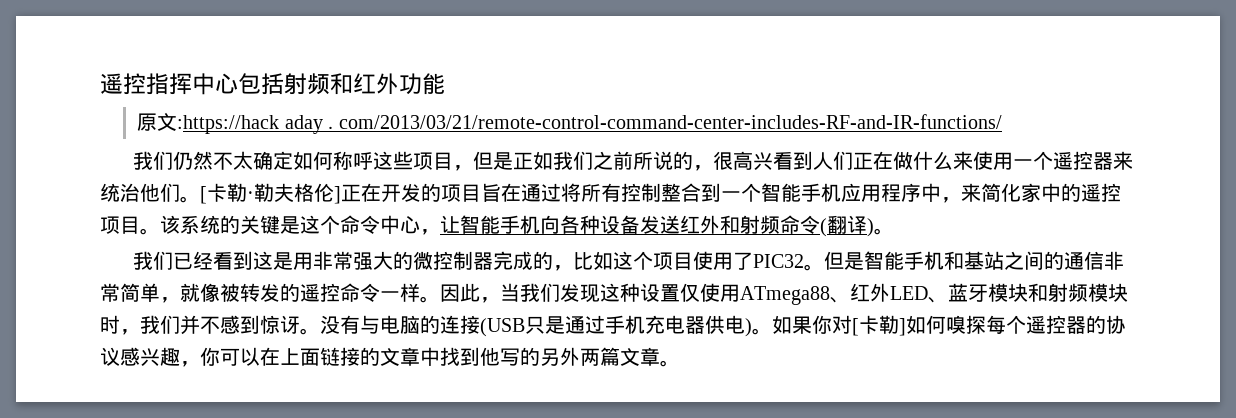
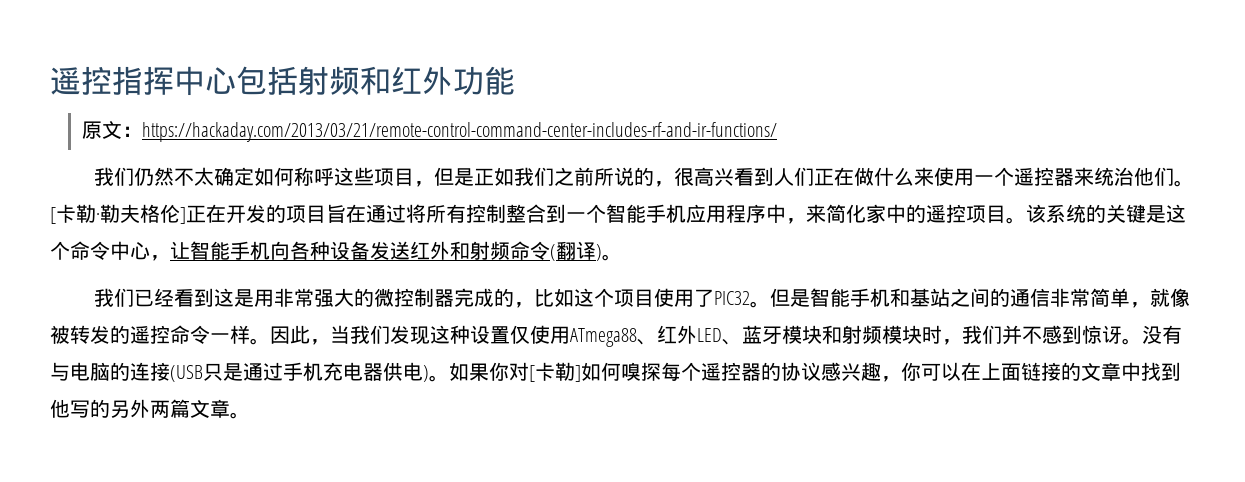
- 原文:https://hack aday . com/2013/03/21/remote-control-command-center-includes-RF-and-IR-functions/
+ 原文：https://hackaday.com/2013/03/21/remote-control-command-center-includes-rf-and-ir-functions/

